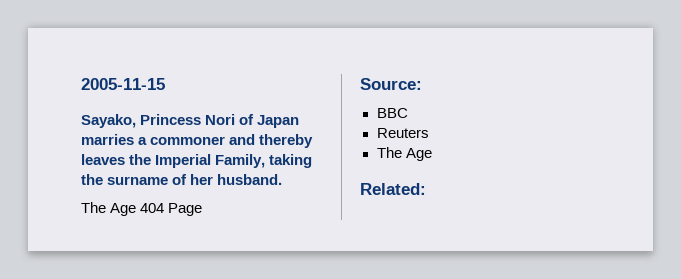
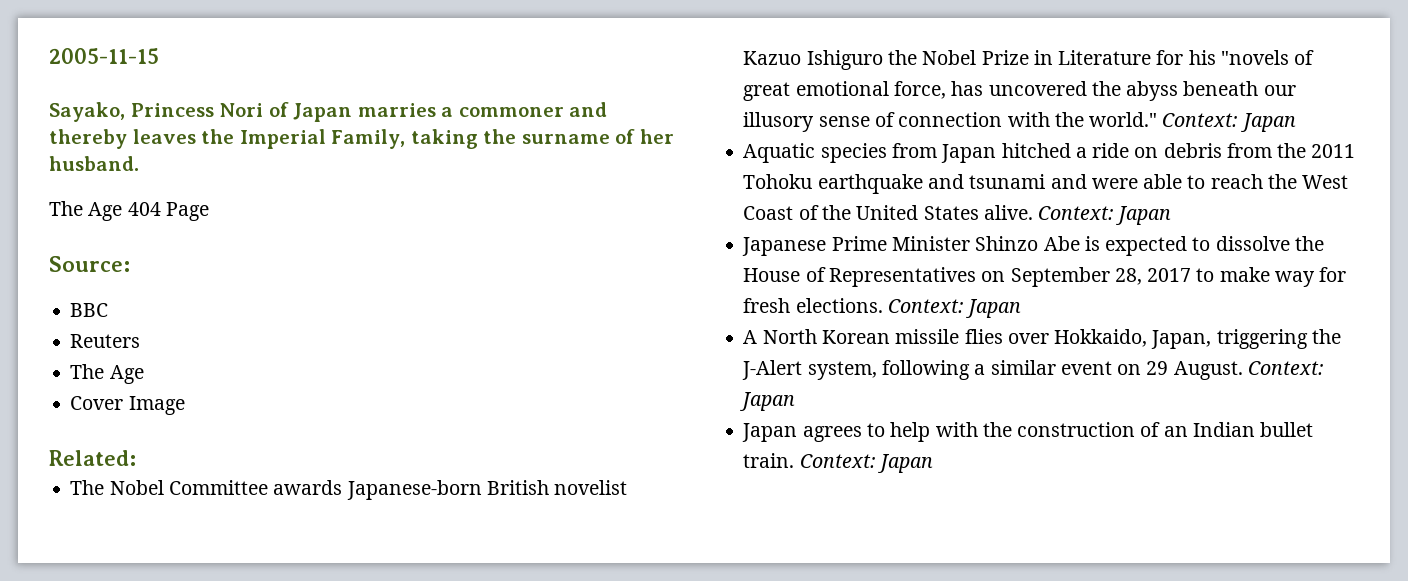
+ Cover Image
+ The Nobel Committee awards Japanese-born British novelist Kazuo Ishiguro the Nobel Prize in Literature for his "novels of great emotional force, has uncovered the abyss beneath our illusory sense of connection with the world." Context: Japan
+ Aquatic species from Japan hitched a ride on debris from the 2011 Tohoku earthquake and tsunami and were able to reach the West Coast of the United States alive. Context: Japan
+ Japanese Prime Minister Shinzo Abe is expected to dissolve the House of Representatives on September 28, 2017 to make way for fresh elections. Context: Japan
+ A North Korean missile flies over Hokkaido, Japan, triggering the J-Alert system, following a similar event on 29 August. Context: Japan
+ Japan agrees to help with the construction of an Indian bullet train. Context: Japan

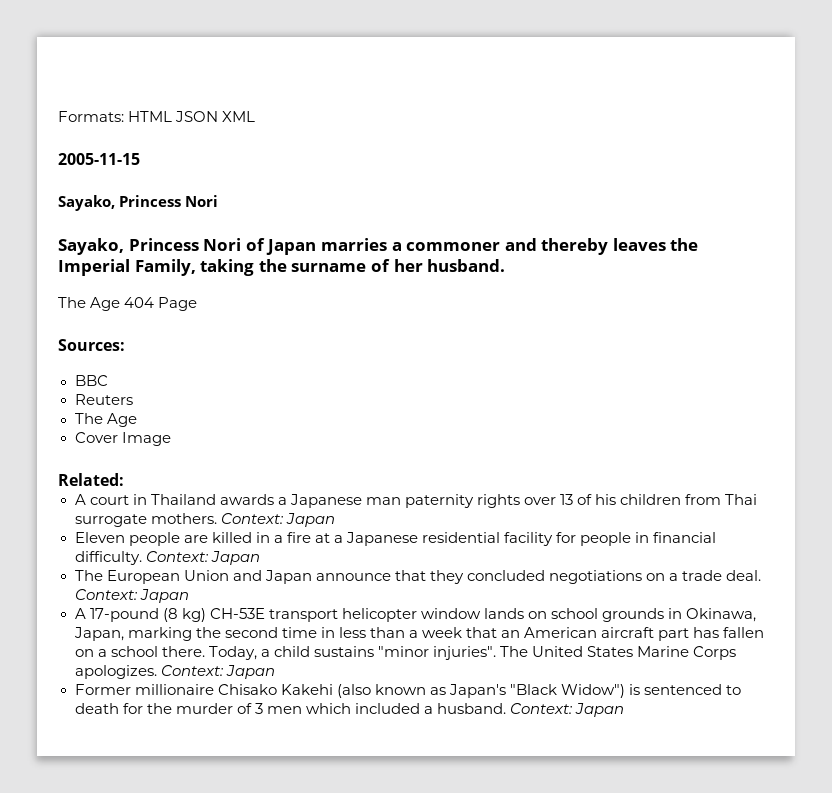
+ Formats: HTML JSON XML
  2005-11-15
+ Sayako, Princess Nori
- Source:
+ Sources:
- The Nobel Committee awards Japanese-born British novelist Kazuo Ishiguro the Nobel Prize in Literature for his "novels of great emotional force, has uncovered the abyss beneath our illusory sense of connection with the world." Context: Japan
- Aquatic species from Japan hitched a ride on debris from the 2011 Tohoku earthquake and tsunami and were able to reach the West Coast of the United States alive. Context: Japan
- Japanese Prime Minister Shinzo Abe is expected to dissolve the House of Representatives on September 28, 2017 to make way for fresh elections. Context: Japan
- A North Korean missile flies over Hokkaido, Japan, triggering the J-Alert system, following a similar event on 29 August. Context: Japan
- Japan agrees to help with the construction of an Indian bullet train.
+ A court in Thailand awards a Japanese man paternity rights over 13 of his children from Thai surrogate mothers. Context: Japan
+ Eleven people are killed in a fire at a Japanese residential facility for people in financial difficulty. Context: Japan
+ The European Union and Japan announce that they concluded negotiations on a trade deal. Context: Japan
+ A 17-pound (8 kg) CH-53E transport helicopter window lands on school grounds in Okinawa, Japan, marking the second time in less than a week that an American aircraft part has fallen on a school there. Today, a child sustains "minor injuries". The United States Marine Corps apologizes. Context: Japan
+ Former millionaire Chisako Kakehi (also known as Japan's "Black Widow") is sentenced to death for the murder of 3 men which included a husband.

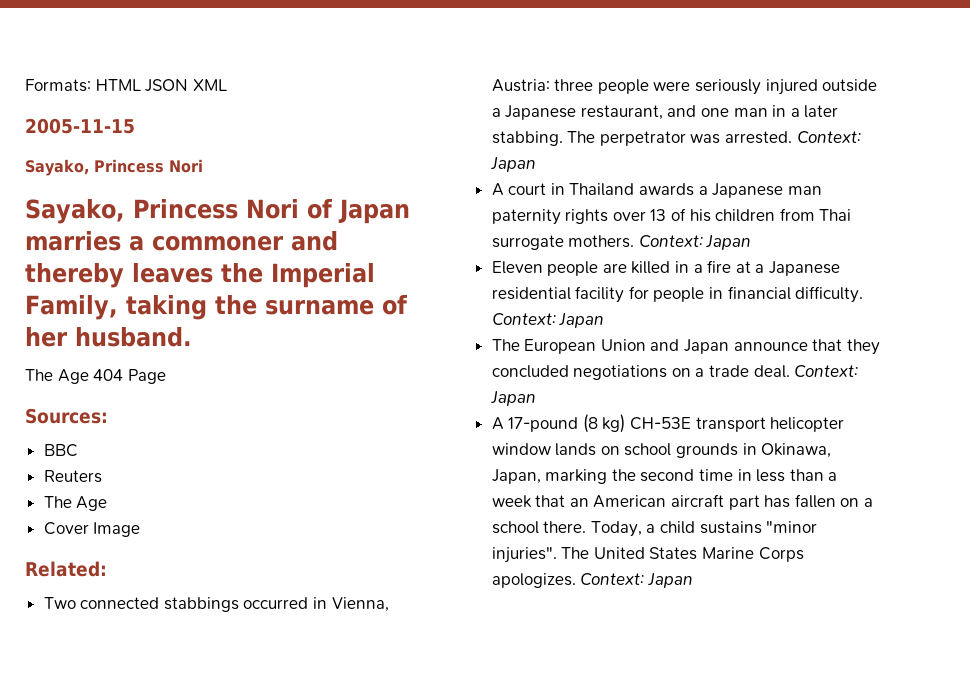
+ Two connected stabbings occurred in Vienna, Austria: three people were seriously injured outside a Japanese restaurant, and one man in a later stabbing. The perpetrator was arrested. Context: Japan
- Former millionaire Chisako Kakehi (also known as Japan's "Black Widow") is sentenced to death for the murder of 3 men which included a husband. Context: Japan

